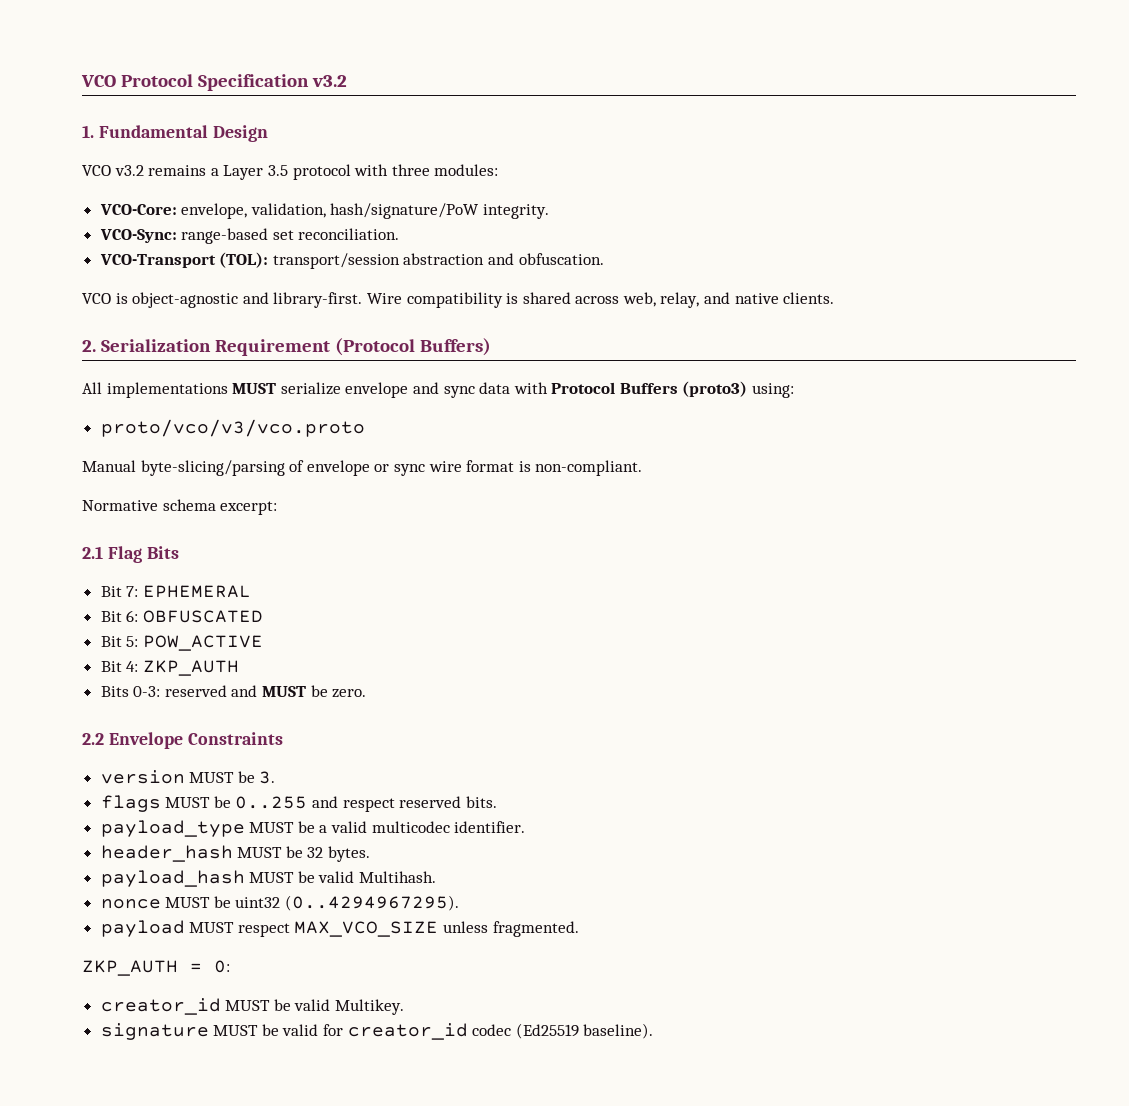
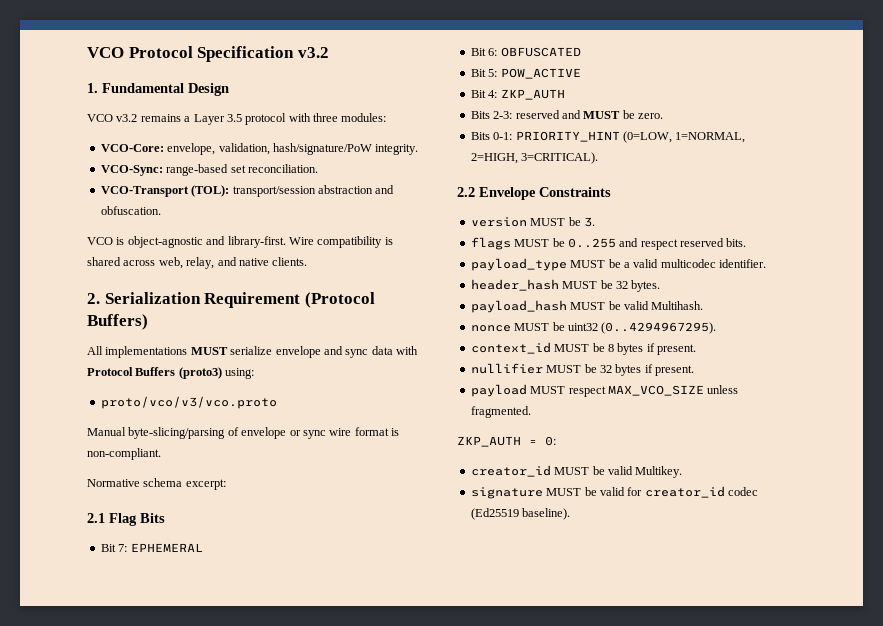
- Bits 0-3: reserved and MUST be zero.
+ Bits 2-3: reserved and MUST be zero.
+ Bits 0-1: PRIORITY_HINT (0=LOW, 1=NORMAL, 2=HIGH, 3=CRITICAL).
+ context_id MUST be 8 bytes if present.
+ nullifier MUST be 32 bytes if present.

